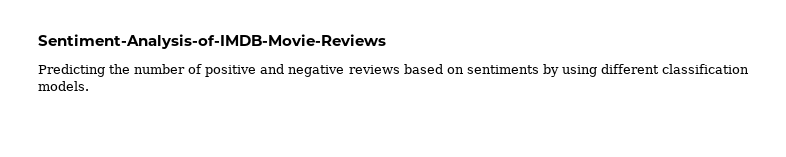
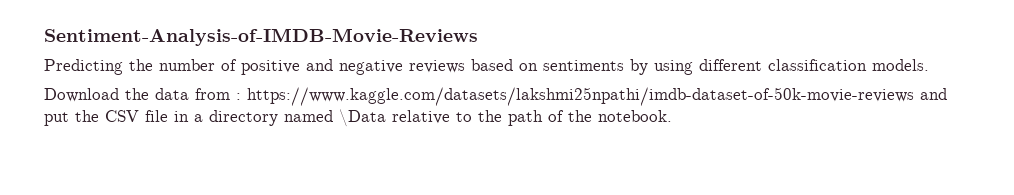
+ Download the data from : https://www.kaggle.com/datasets/lakshmi25npathi/imdb-dataset-of-50k-movie-reviews and put the CSV file in a directory named \Data relative to the path of the notebook.

